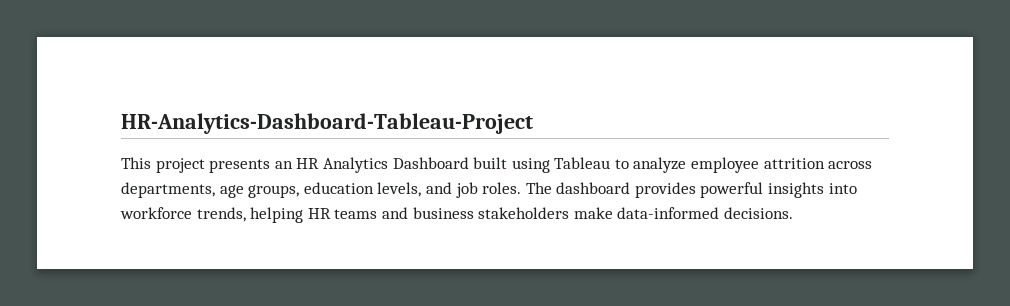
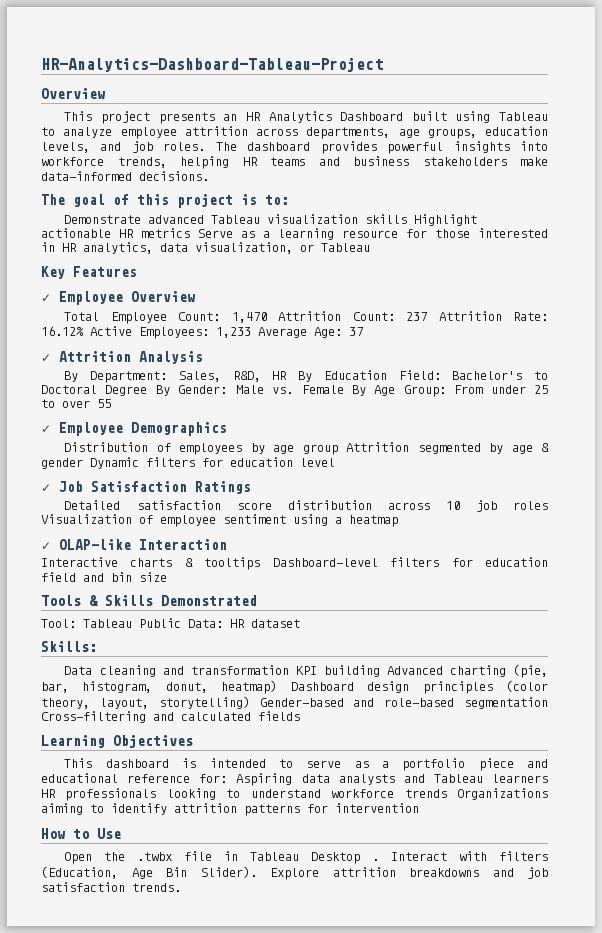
  HR-Analytics-Dashboard-Tableau-Project
+ Overview
+ The goal of this project is to:
+ Demonstrate advanced Tableau visualization skills Highlight actionable HR metrics Serve as a learning resource for those interested in HR analytics, data visualization, or Tableau
+ Key Features
+ ✓ Employee Overview
+ Total Employee Count: 1,470 Attrition Count: 237 Attrition Rate: 16.12% Active Employees: 1,233 Average Age: 37
+ ✓ Attrition Analysis
+ By Department: Sales, R&D, HR By Education Field: Bachelor's to Doctoral Degree By Gender: Male vs. Female By Age Group: From under 25 to over 55
+ ✓ Employee Demographics
+ Distribution of employees by age group Attrition segmented by age & gender Dynamic filters for education level
+ ✓ Job Satisfaction Ratings
+ Detailed satisfaction score distribution across 10 job roles Visualization of employee sentiment using a heatmap
+ ✓ OLAP-like Interaction
+ Interactive charts & tooltips Dashboard-level filters for education field and bin size
+ Tools & Skills Demonstrated
+ Tool: Tableau Public Data: HR dataset
+ Skills:
+ Data cleaning and transformation KPI building Advanced charting (pie, bar, histogram, donut, heatmap) Dashboard design principles (color theory, layout, storytelling) Gender-based and role-based segmentation Cross-filtering and calculated fields
+ Learning Objectives
+ This dashboard is intended to serve as a portfolio piece and educational reference for: Aspiring data analysts and Tableau learners HR professionals looking to understand workforce trends Organizations aiming to identify attrition patterns for intervention
+ How to Use
+ Open the .twbx file in Tableau Desktop . Interact with filters (Education, Age Bin Slider). Explore attrition breakdowns and job satisfaction trends.

